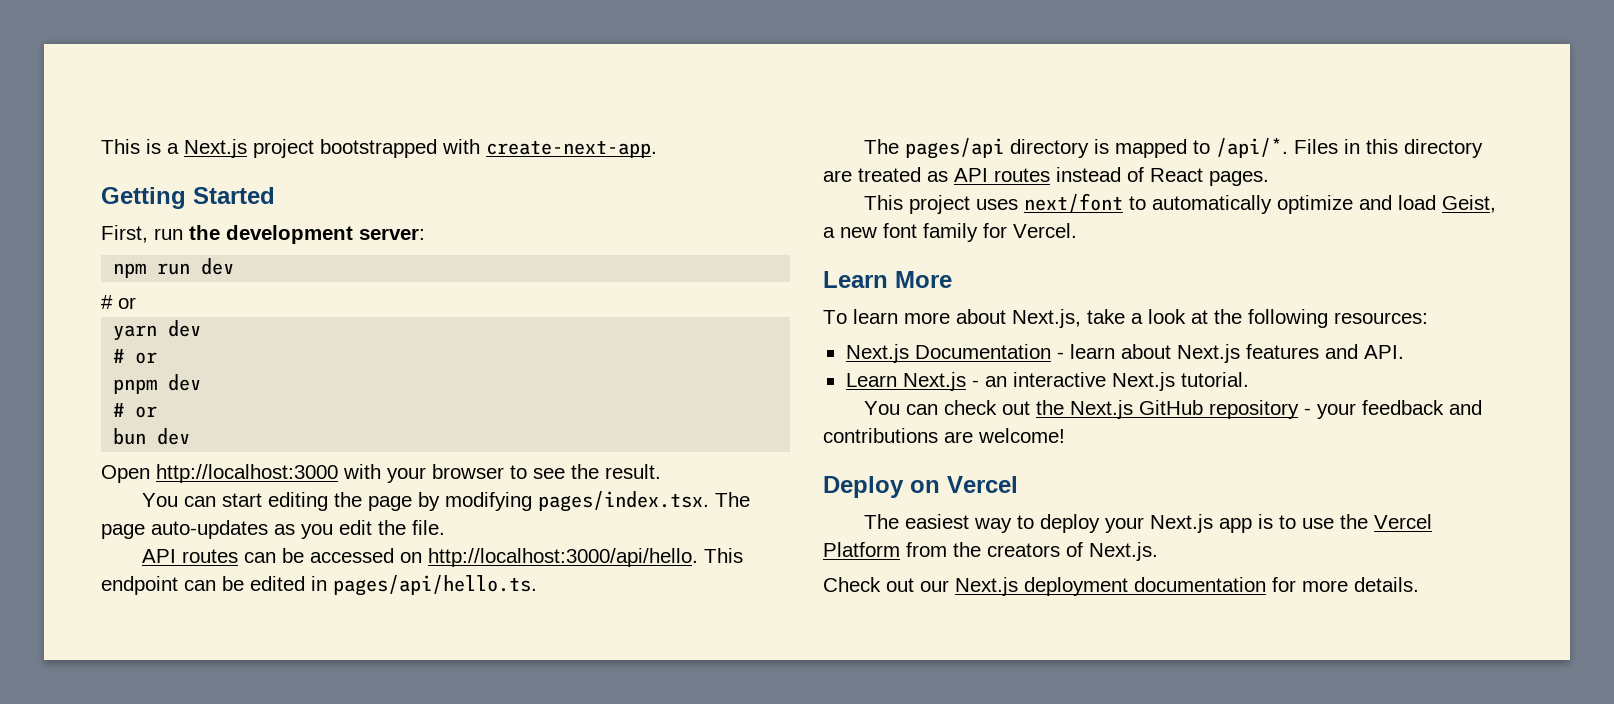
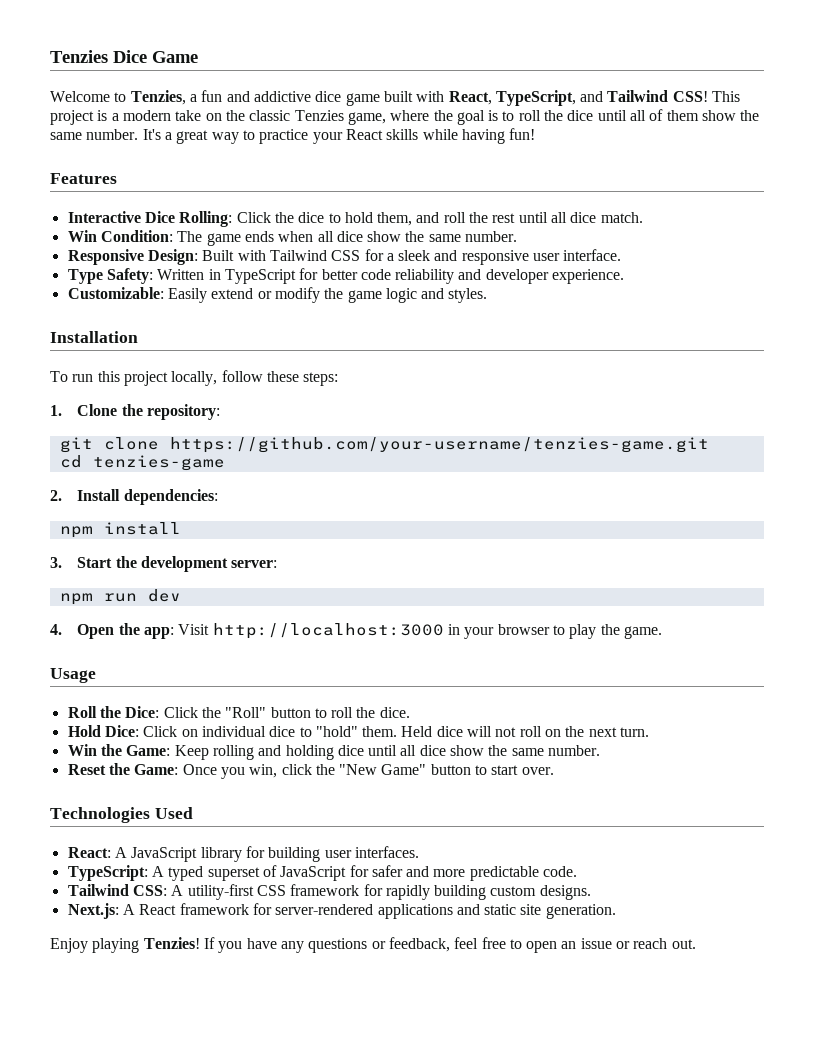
- This is a Next.js project bootstrapped with create-next-app.
- Getting Started
- First, run the development server:
+ Tenzies Dice Game
+ Welcome to Tenzies, a fun and addictive dice game built with React, TypeScript, and Tailwind CSS! This project is a modern take on the classic Tenzies game, where the goal is to roll the dice until all of them show the same number. It's a great way to practice your React skills while having fun!
+ Features
+ Interactive Dice Rolling: Click the dice to hold them, and roll the rest until all dice match.
+ Win Condition: The game ends when all dice show the same number.
+ Responsive Design: Built with Tailwind CSS for a sleek and responsive user interface.
+ Type Safety: Written in TypeScript for better code reliability and developer experience.
+ Customizable: Easily extend or modify the game logic and styles.
+ Installation
+ To run this project locally, follow these steps:
+ 1. Clone the repository:
+ git clone https://github.com/your-username/tenzies-game.git
+ cd tenzies-game
+ 2. Install dependencies:
+ npm install
+ 3. Start the development server:
  npm run dev
- # or
- yarn dev
- # or
- pnpm dev
- # or
- bun dev
- Open http://localhost:3000 with your browser to see the result.
- You can start editing the page by modifying pages/index.tsx. The page auto-updates as you edit the file.
- API routes can be accessed on http://localhost:3000/api/hello. This endpoint can be edited in pages/api/hello.ts.
- The pages/api directory is mapped to /api/*. Files in this directory are treated as API routes instead of React pages.
- This project uses next/font to automatically optimize and load Geist, a new font family for Vercel.
- Learn More
- To learn more about Next.js, take a look at the following resources:
- Next.js Documentation - learn about Next.js features and API.
- Learn Next.js - an interactive Next.js tutorial.
- You can check out the Next.js GitHub repository - your feedback and contributions are welcome!
- Deploy on Vercel
- The easiest way to deploy your Next.js app is to use the Vercel Platform from the creators of Next.js.
- Check out our Next.js deployment documentation for more details.
+ 4. Open the app: Visit http://localhost:3000 in your browser to play the game.
+ Usage
+ Roll the Dice: Click the "Roll" button to roll the dice.
+ Hold Dice: Click on individual dice to "hold" them. Held dice will not roll on the next turn.
+ Win the Game: Keep rolling and holding dice until all dice show the same number.
+ Reset the Game: Once you win, click the "New Game" button to start over.
+ Technologies Used
+ React: A JavaScript library for building user interfaces.
+ TypeScript: A typed superset of JavaScript for safer and more predictable code.
+ Tailwind CSS: A utility-first CSS framework for rapidly building custom designs.
+ Next.js: A React framework for server-rendered applications and static site generation.
+ Enjoy playing Tenzies! If you have any questions or feedback, feel free to open an issue or reach out.

